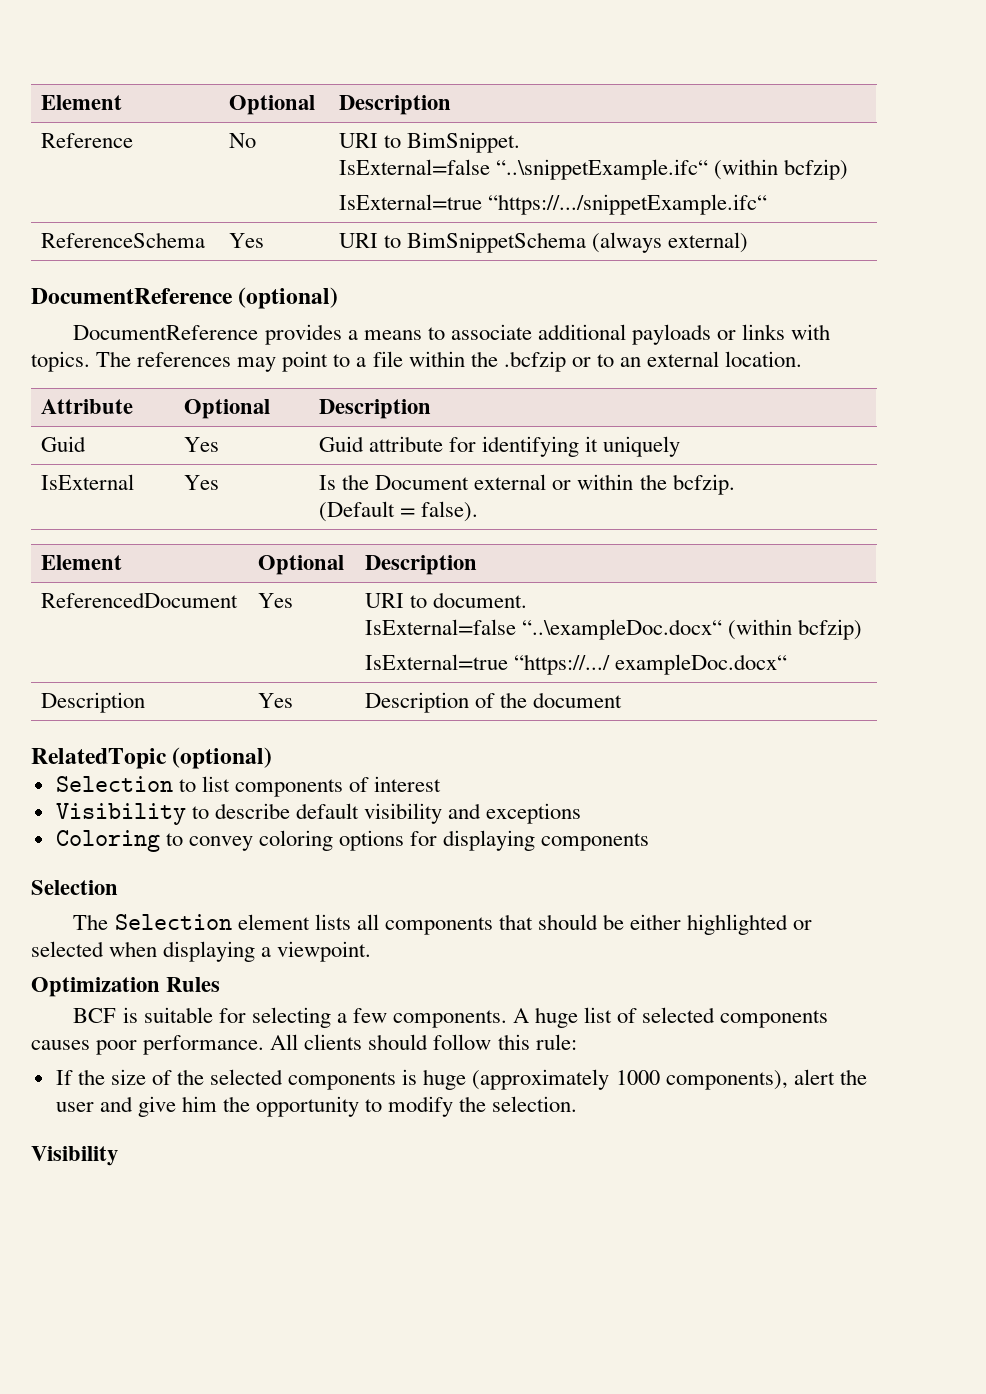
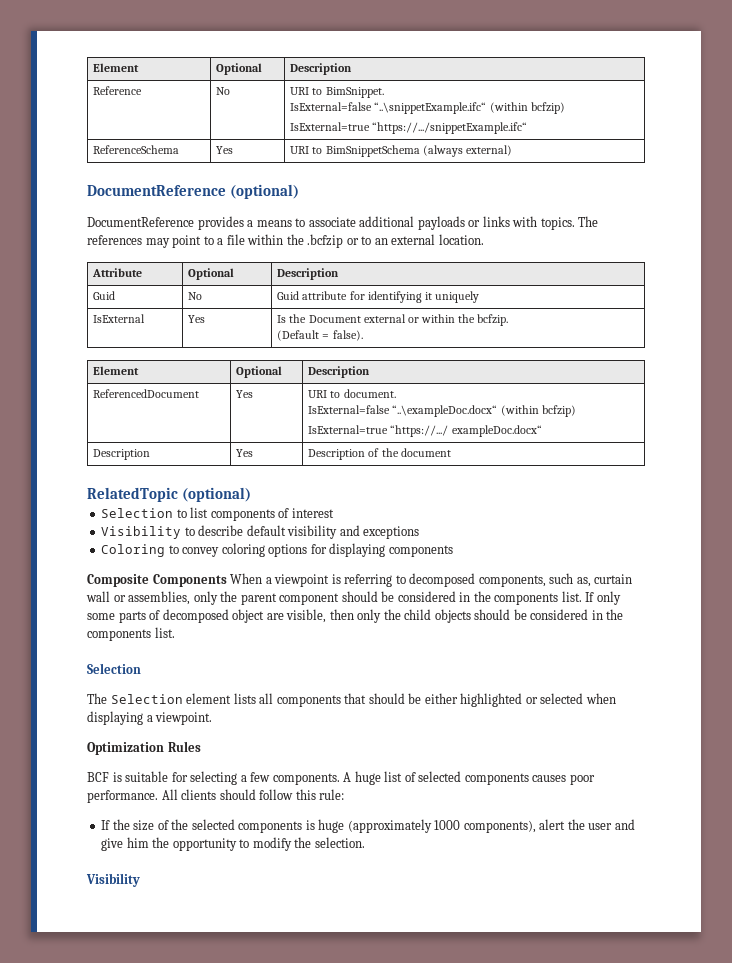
- Guid | Yes | Guid attribute for identifying it uniquely
+ Guid | No | Guid attribute for identifying it uniquely
+ Composite Components When a viewpoint is referring to decomposed components, such as, curtain wall or assemblies, only the parent component should be considered in the components list. If only some parts of decomposed object are visible, then only the child objects should be considered in the components list.

